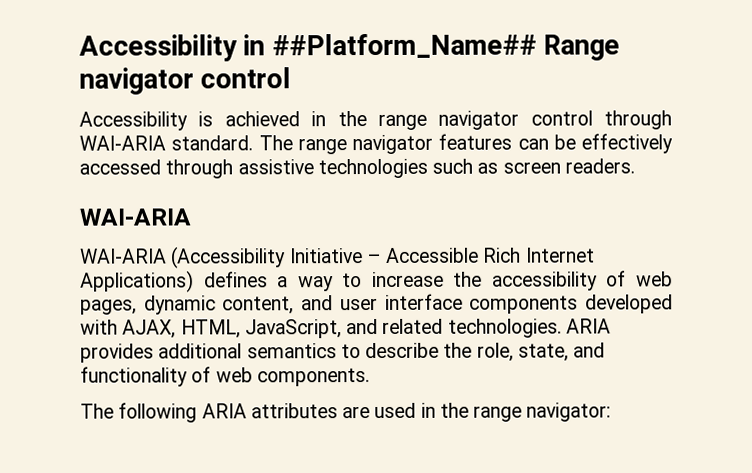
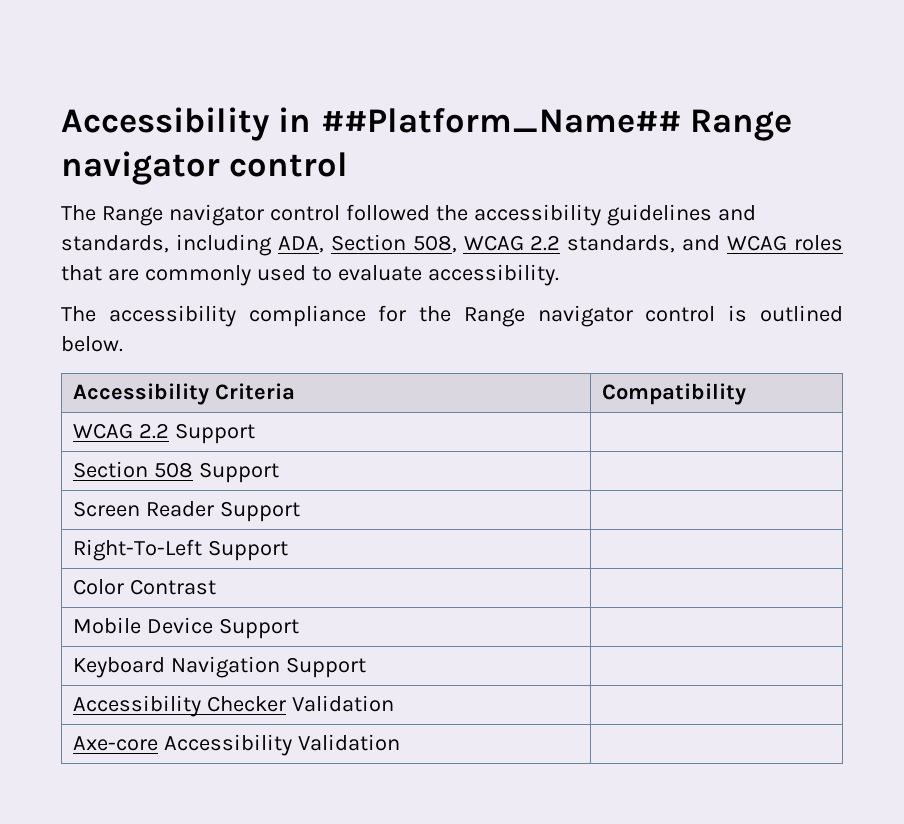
- Accessibility is achieved in the range navigator control through WAI-ARIA standard. The range navigator features can be effectively accessed through assistive technologies such as screen readers.
- WAI-ARIA
- WAI-ARIA (Accessibility Initiative – Accessible Rich Internet Applications) defines a way to increase the accessibility of web pages, dynamic content, and user interface components developed with AJAX, HTML, JavaScript, and related technologies. ARIA provides additional semantics to describe the role, state, and functionality of web components.
- The following ARIA attributes are used in the range navigator:
+ The Range navigator control followed the accessibility guidelines and standards, including ADA, Section 508, WCAG 2.2 standards, and WCAG roles that are commonly used to evaluate accessibility.
+ The accessibility compliance for the Range navigator control is outlined below.
+ Accessibility Criteria | Compatibility
+ WCAG 2.2 Support |
+ Section 508 Support |
+ Screen Reader Support |
+ Right-To-Left Support |
+ Color Contrast |
+ Mobile Device Support |
+ Keyboard Navigation Support |
+ Accessibility Checker Validation |
+ Axe-core Accessibility Validation |

